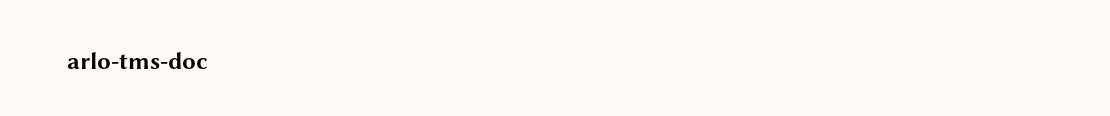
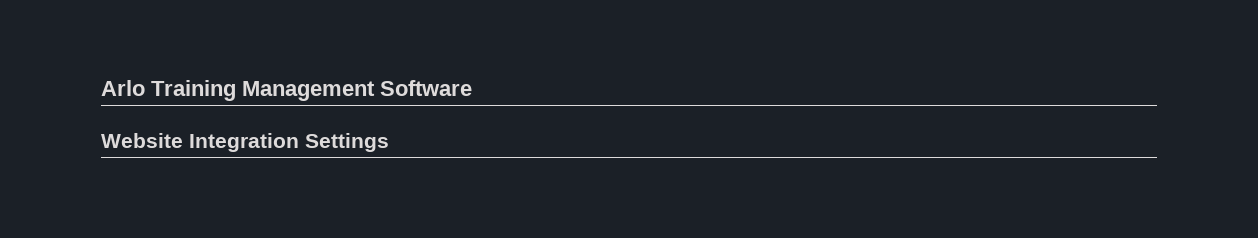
- arlo-tms-doc
+ Arlo Training Management Software
+ Website Integration Settings

